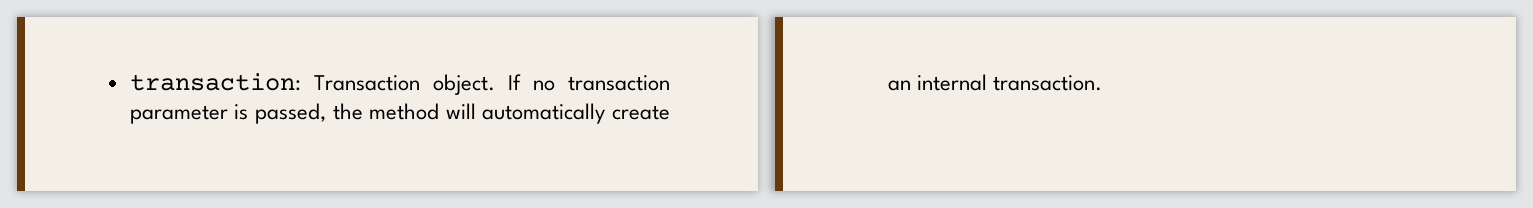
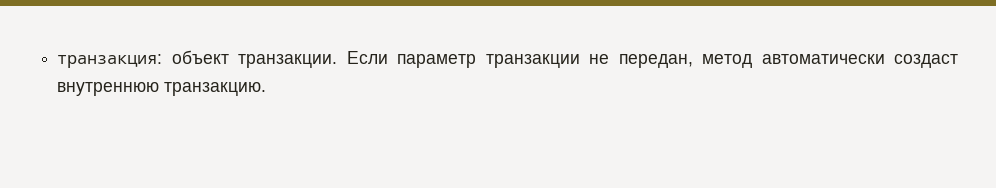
- transaction: Transaction object. If no transaction parameter is passed, the method will automatically create an internal transaction.
+ транзакция: объект транзакции. Если параметр транзакции не передан, метод автоматически создаст внутреннюю транзакцию.

